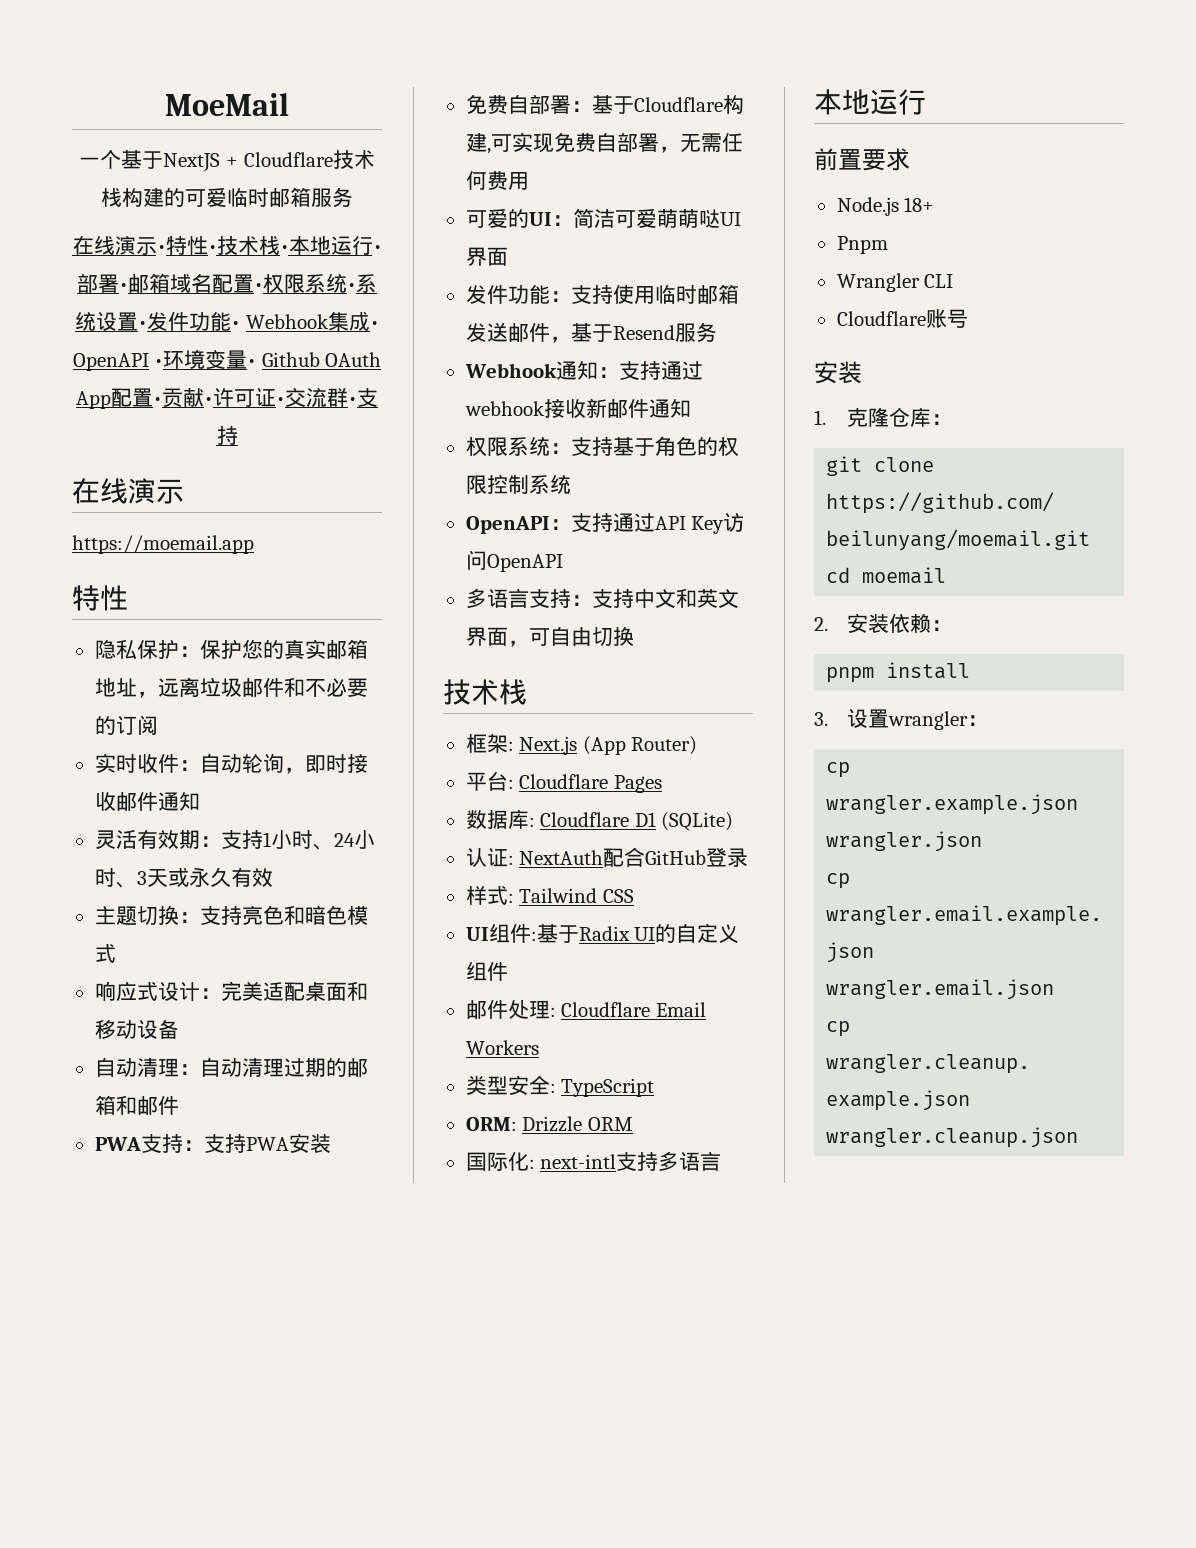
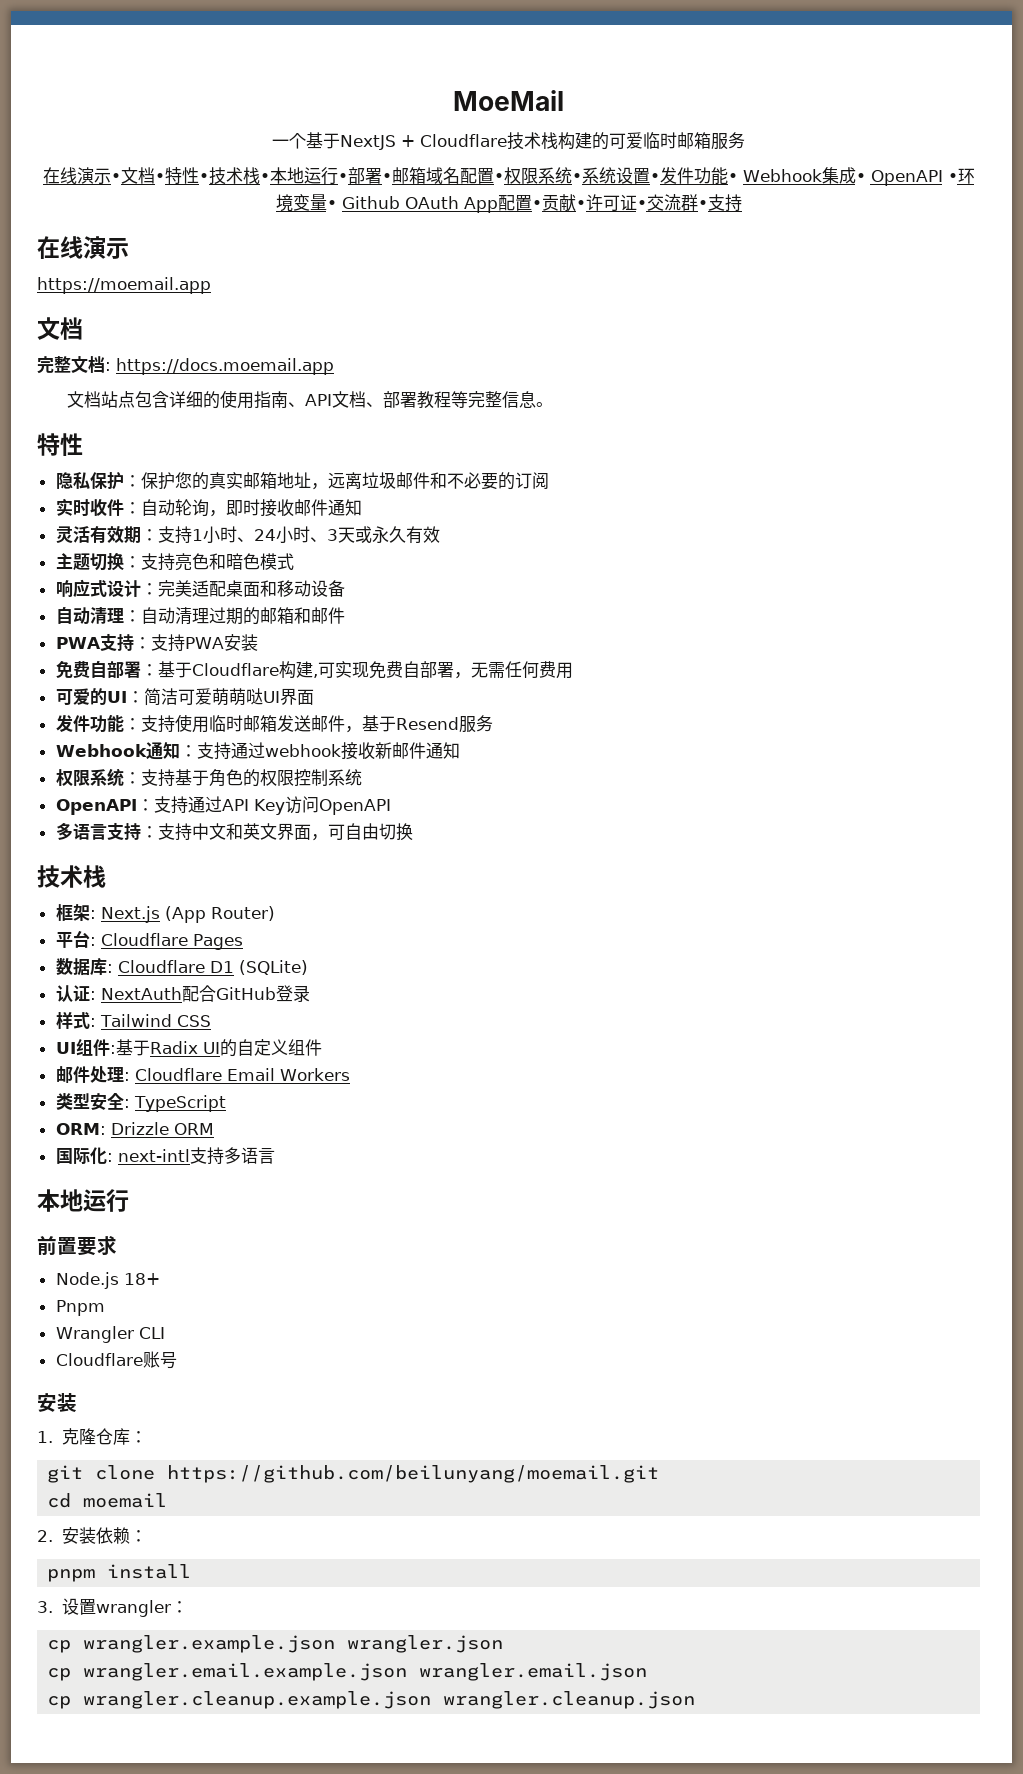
- 在线演示•特性•技术栈•本地运行•部署•邮箱域名配置•权限系统•系统设置•发件功能• Webhook集成• OpenAPI •环境变量• Github OAuth App配置•贡献•许可证•交流群•支持
+ 在线演示•文档•特性•技术栈•本地运行•部署•邮箱域名配置•权限系统•系统设置•发件功能• Webhook集成• OpenAPI •环境变量• Github OAuth App配置•贡献•许可证•交流群•支持
  https://moemail.app
+ 文档
+ 完整文档: https://docs.moemail.app
+ 文档站点包含详细的使用指南、API文档、部署教程等完整信息。

